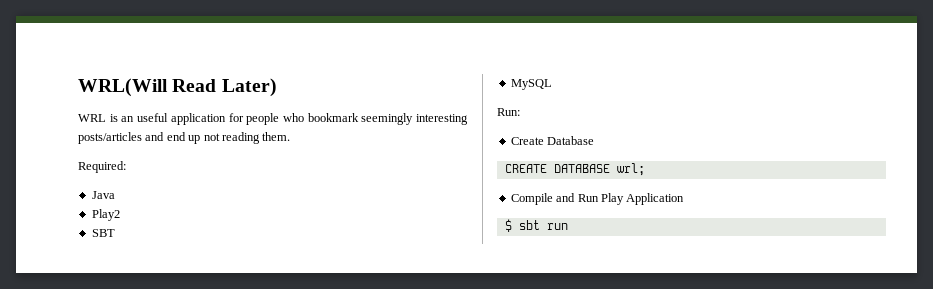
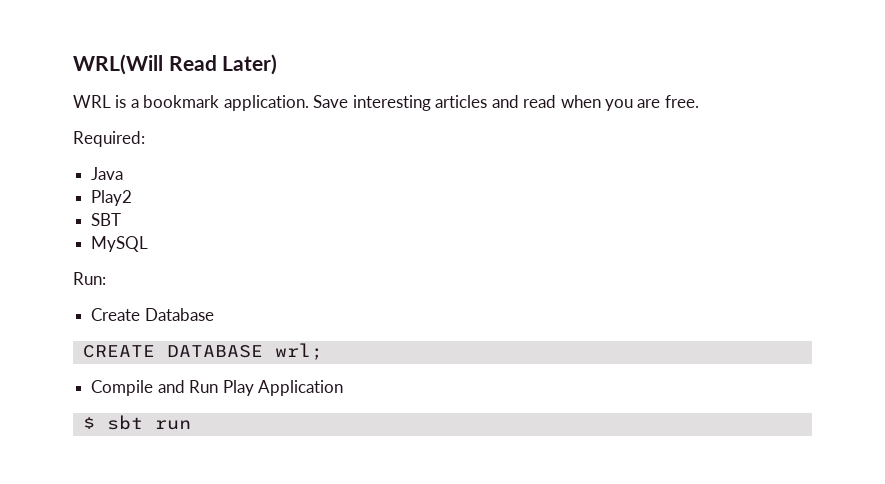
- WRL is an useful application for people who bookmark seemingly interesting posts/articles and end up not reading them.
+ WRL is a bookmark application. Save interesting articles and read when you are free.

